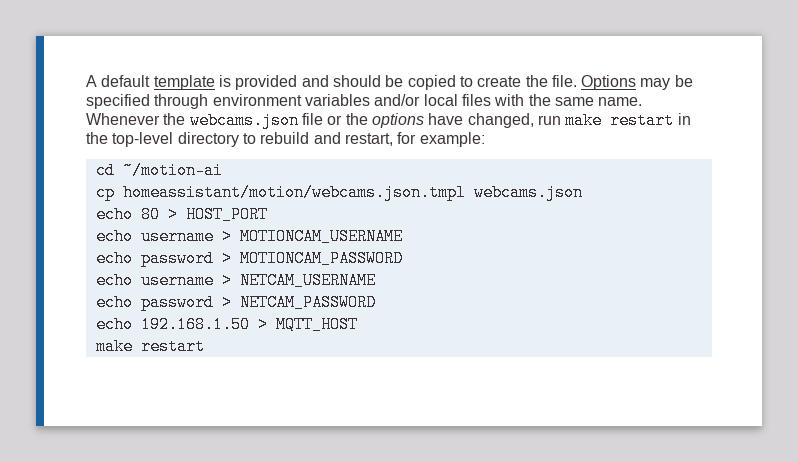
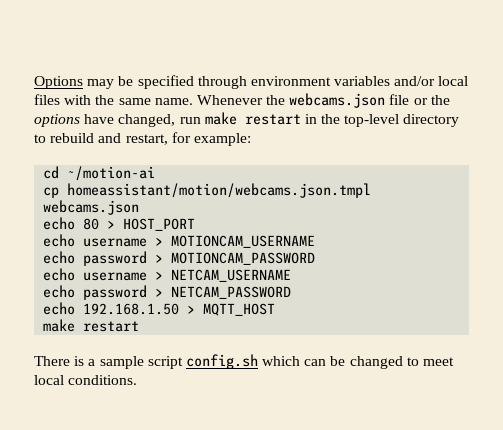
- A default template is provided and should be copied to create the file.
+ There is a sample script config.sh which can be changed to meet local conditions.

